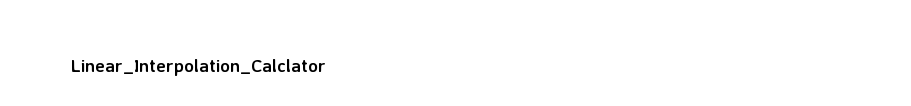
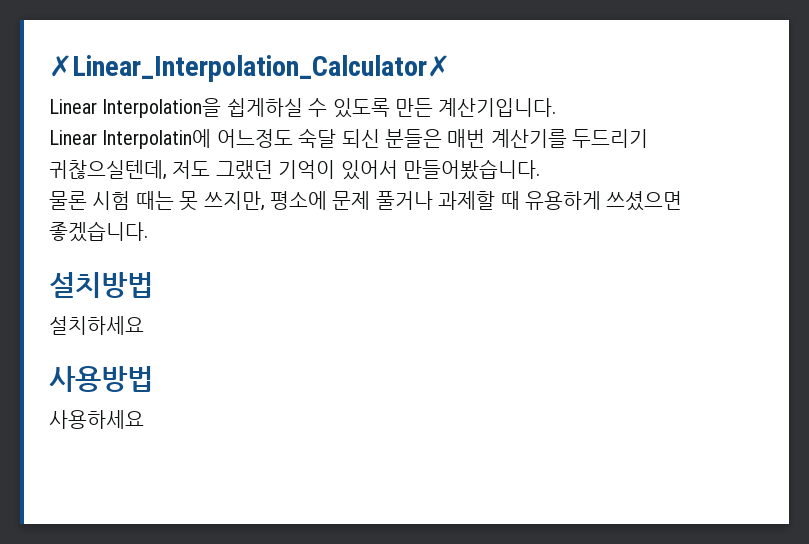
- Linear_Interpolation_Calclator
+ ✗Linear_Interpolation_Calculator✗
+ Linear Interpolation을 쉽게하실 수 있도록 만든 계산기입니다.
+ Linear Interpolatin에 어느정도 숙달 되신 분들은 매번 계산기를 두드리기 귀찮으실텐데, 저도 그랬던 기억이 있어서 만들어봤습니다.
+ 물론 시험 때는 못 쓰지만, 평소에 문제 풀거나 과제할 때 유용하게 쓰셨으면 좋겠습니다.
+ 설치방법
+ 설치하세요
+ 사용방법
+ 사용하세요

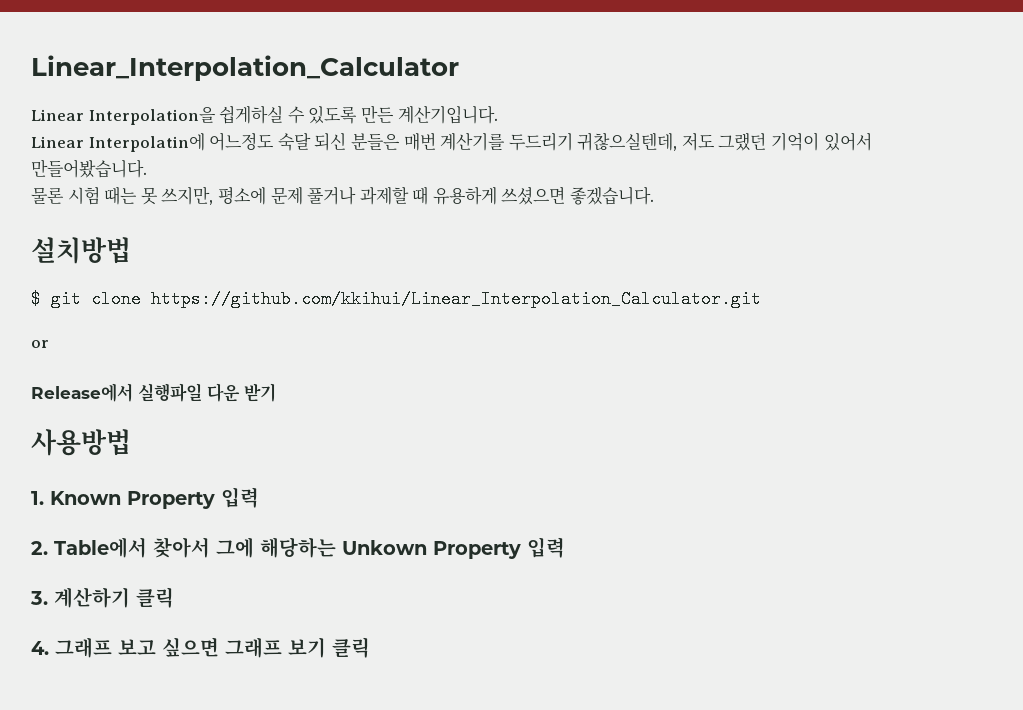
- ✗Linear_Interpolation_Calculator✗
+ Linear_Interpolation_Calculator
- 설치하세요
+ $ git clone https://github.com/kkihui/Linear_Interpolation_Calculator.git
+ or
+ Release에서 실행파일 다운 받기
  사용방법
- 사용하세요
+ 1. Known Property 입력
+ 2. Table에서 찾아서 그에 해당하는 Unkown Property 입력
+ 3. 계산하기 클릭
+ 4. 그래프 보고 싶으면 그래프 보기 클릭

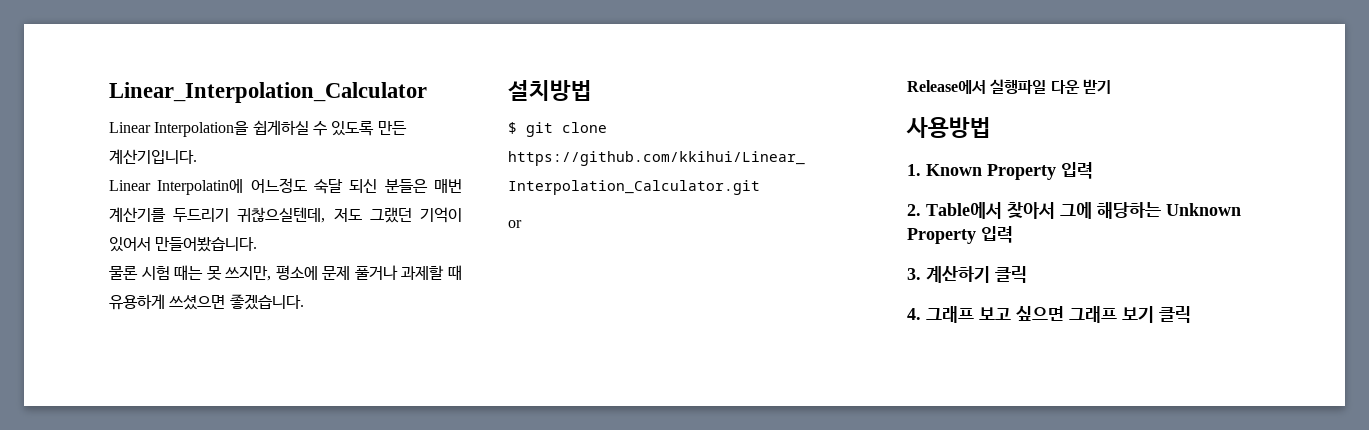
- 2. Table에서 찾아서 그에 해당하는 Unkown Property 입력
+ 2. Table에서 찾아서 그에 해당하는 Unknown Property 입력

